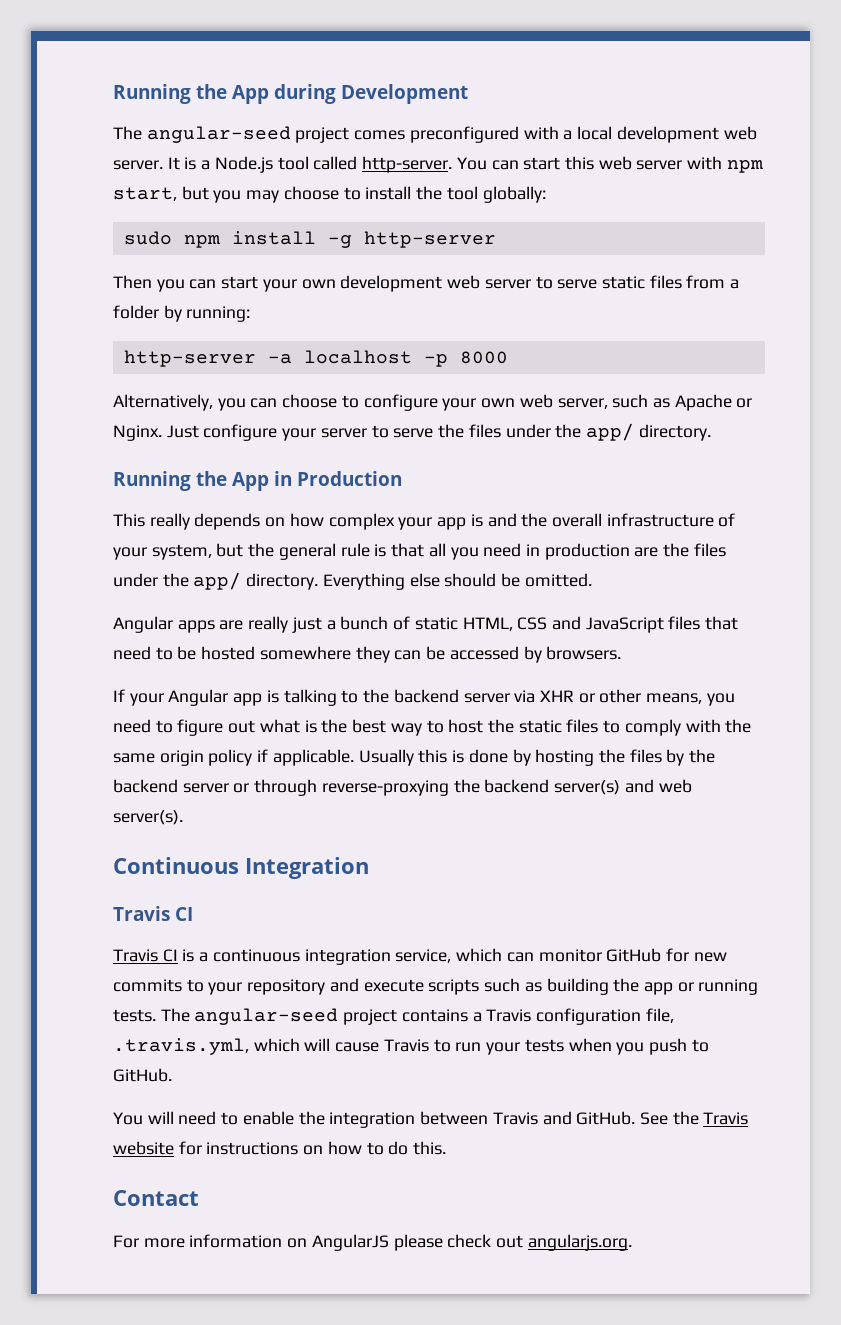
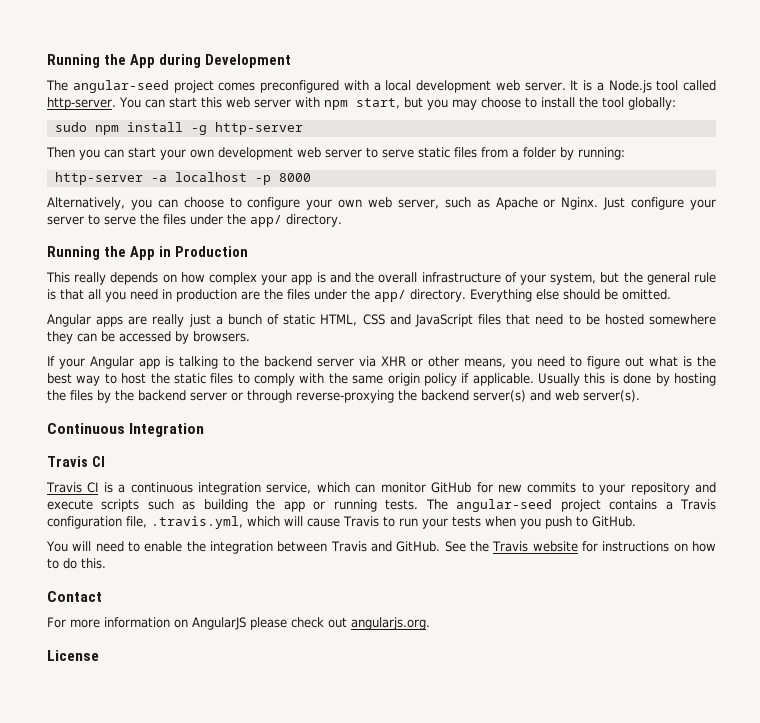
+ License

